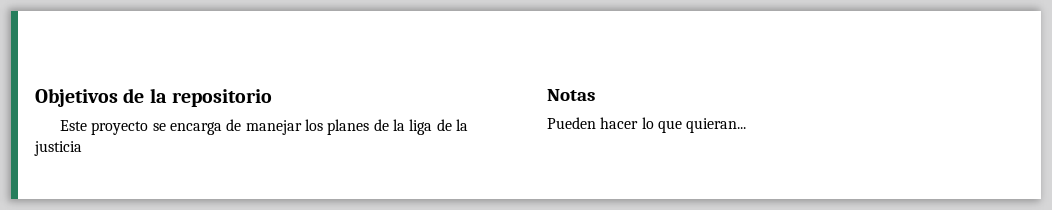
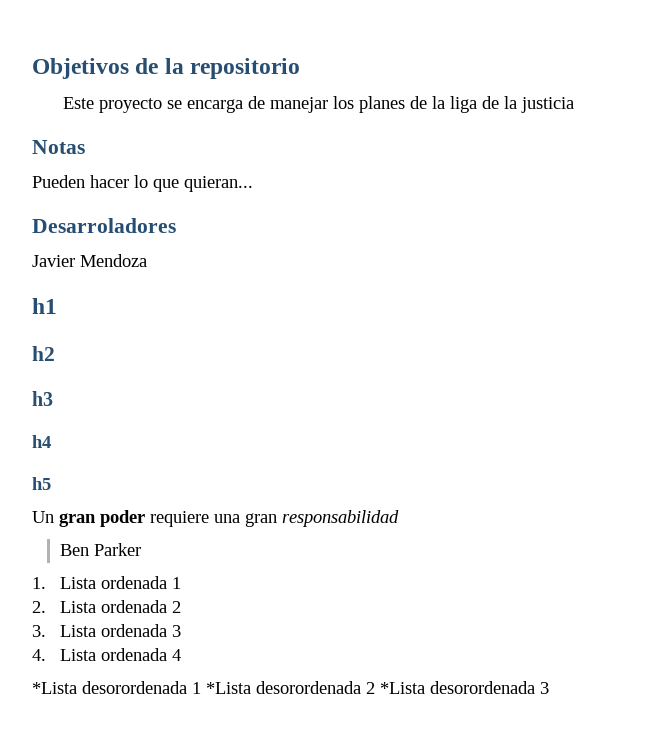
+ Desarroladores
+ Javier Mendoza
+ h1
+ h2
+ h3
+ h4
+ h5
+ Un gran poder requiere una gran responsabilidad
+ Ben Parker
+ 1. Lista ordenada 1
+ 2. Lista ordenada 2
+ 3. Lista ordenada 3
+ 4. Lista ordenada 4
+ *Lista desorordenada 1 *Lista desorordenada 2 *Lista desorordenada 3

